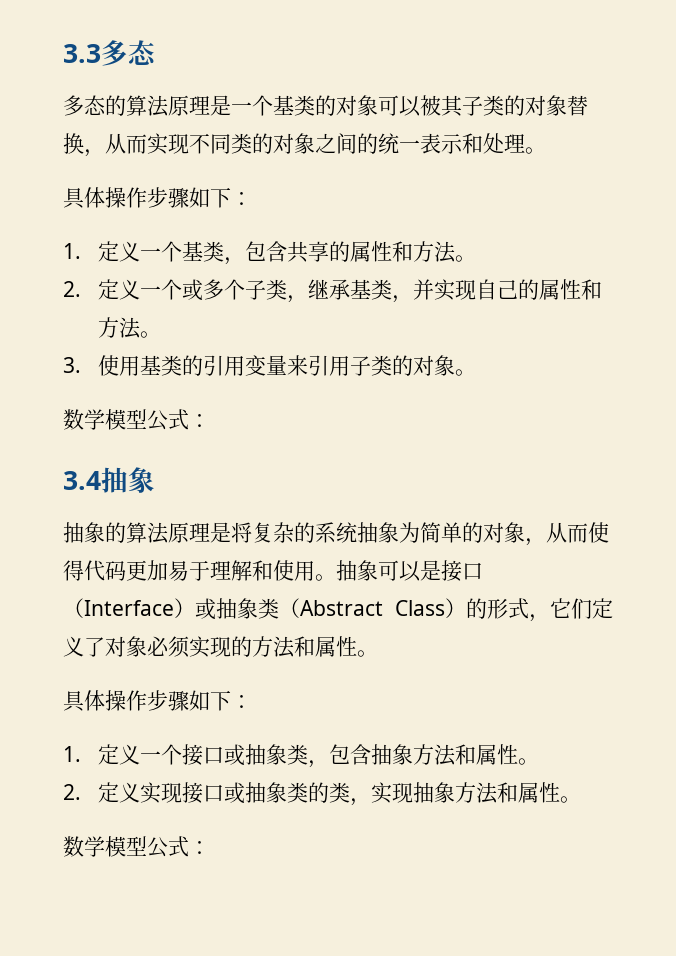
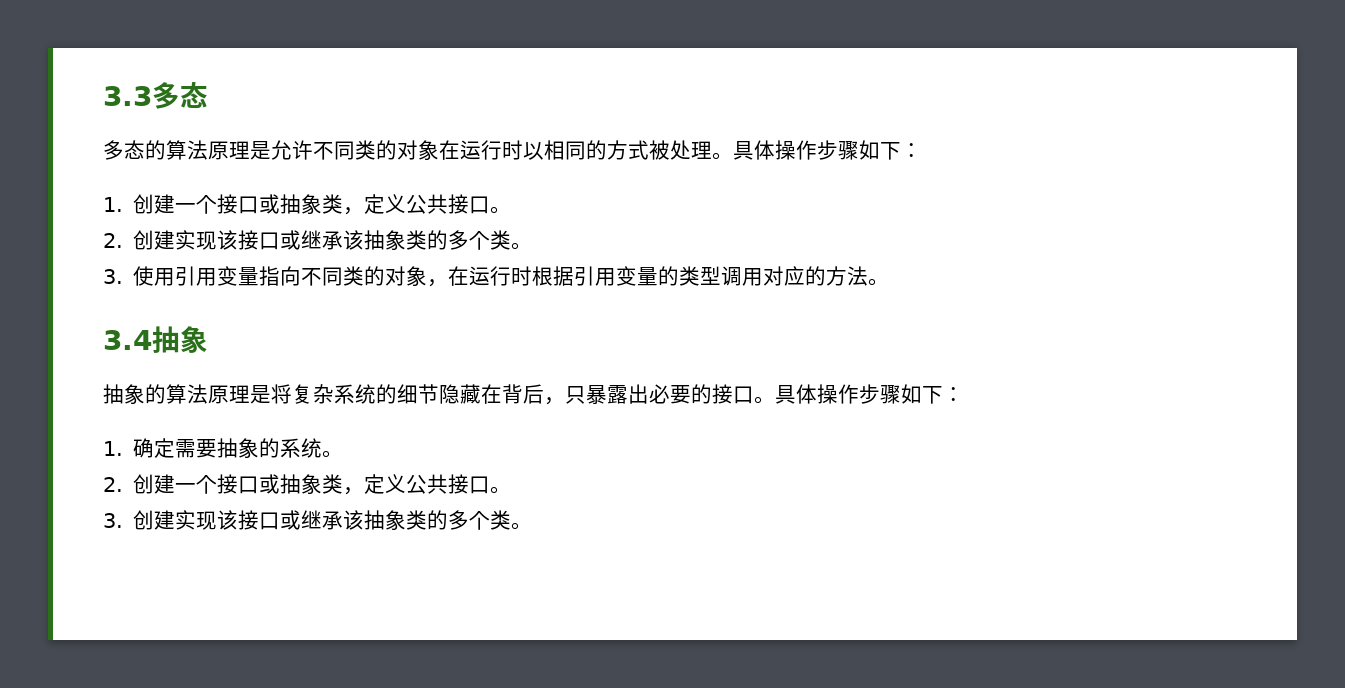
- 多态的算法原理是一个基类的对象可以被其子类的对象替换，从而实现不同类的对象之间的统一表示和处理。
- 具体操作步骤如下：
- 1.定义一个基类，包含共享的属性和方法。
- 2.定义一个或多个子类，继承基类，并实现自己的属性和方法。
+ 多态的算法原理是允许不同类的对象在运行时以相同的方式被处理。具体操作步骤如下：
+ 1.创建一个接口或抽象类，定义公共接口。
+ 2.创建实现该接口或继承该抽象类的多个类。
- 3.使用基类的引用变量来引用子类的对象。
- 数学模型公式：
+ 3.使用引用变量指向不同类的对象，在运行时根据引用变量的类型调用对应的方法。
- 抽象的算法原理是将复杂的系统抽象为简单的对象，从而使得代码更加易于理解和使用。抽象可以是接口（Interface）或抽象类（Abstract Class）的形式，它们定义了对象必须实现的方法和属性。
- 具体操作步骤如下：
- 1.定义一个接口或抽象类，包含抽象方法和属性。
- 2.定义实现接口或抽象类的类，实现抽象方法和属性。
- 数学模型公式：
+ 抽象的算法原理是将复杂系统的细节隐藏在背后，只暴露出必要的接口。具体操作步骤如下：
+ 1.确定需要抽象的系统。
+ 2.创建一个接口或抽象类，定义公共接口。
+ 3.创建实现该接口或继承该抽象类的多个类。

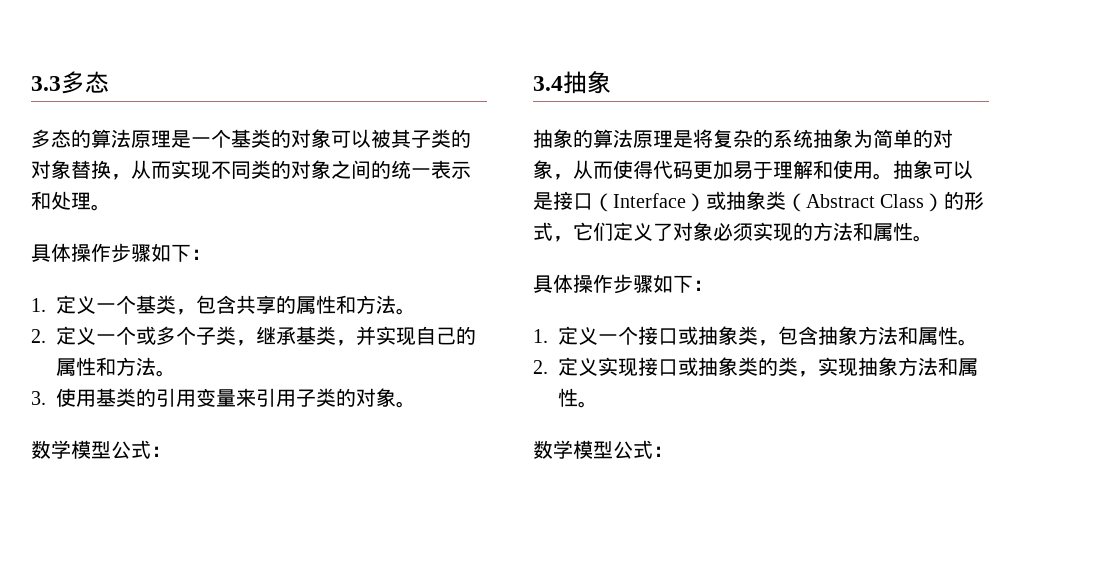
- 多态的算法原理是允许不同类的对象在运行时以相同的方式被处理。具体操作步骤如下：
- 1.创建一个接口或抽象类，定义公共接口。
- 2.创建实现该接口或继承该抽象类的多个类。
+ 多态的算法原理是一个基类的对象可以被其子类的对象替换，从而实现不同类的对象之间的统一表示和处理。
+ 具体操作步骤如下：
+ 1.定义一个基类，包含共享的属性和方法。
+ 2.定义一个或多个子类，继承基类，并实现自己的属性和方法。
- 3.使用引用变量指向不同类的对象，在运行时根据引用变量的类型调用对应的方法。
+ 3.使用基类的引用变量来引用子类的对象。
+ 数学模型公式：
- 抽象的算法原理是将复杂系统的细节隐藏在背后，只暴露出必要的接口。具体操作步骤如下：
- 1.确定需要抽象的系统。
- 2.创建一个接口或抽象类，定义公共接口。
- 3.创建实现该接口或继承该抽象类的多个类。
+ 抽象的算法原理是将复杂的系统抽象为简单的对象，从而使得代码更加易于理解和使用。抽象可以是接口（Interface）或抽象类（Abstract Class）的形式，它们定义了对象必须实现的方法和属性。
+ 具体操作步骤如下：
+ 1.定义一个接口或抽象类，包含抽象方法和属性。
+ 2.定义实现接口或抽象类的类，实现抽象方法和属性。
+ 数学模型公式：

